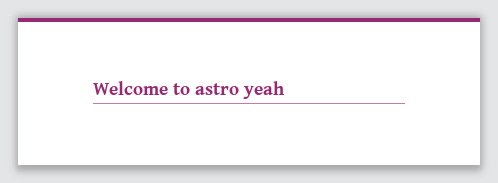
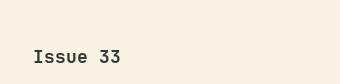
- Welcome to astro yeah
+ Issue 33

